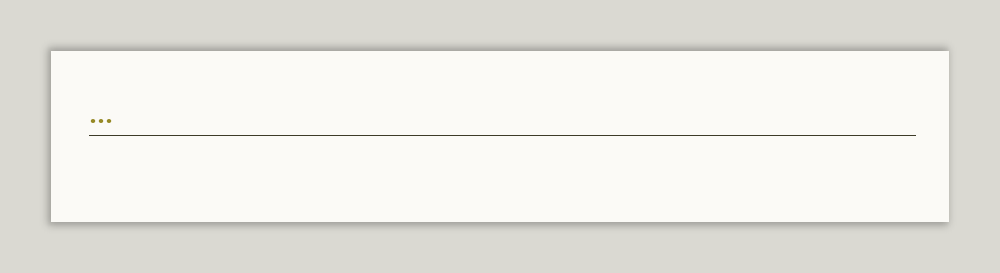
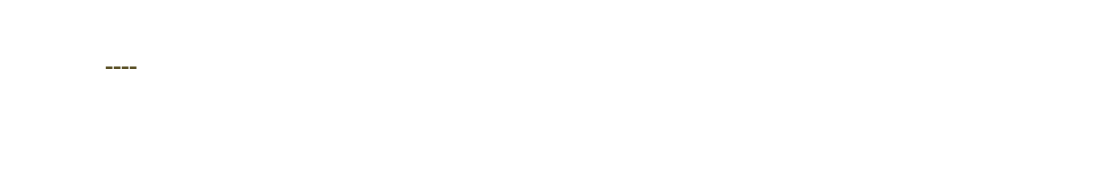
- ...
+ ----

